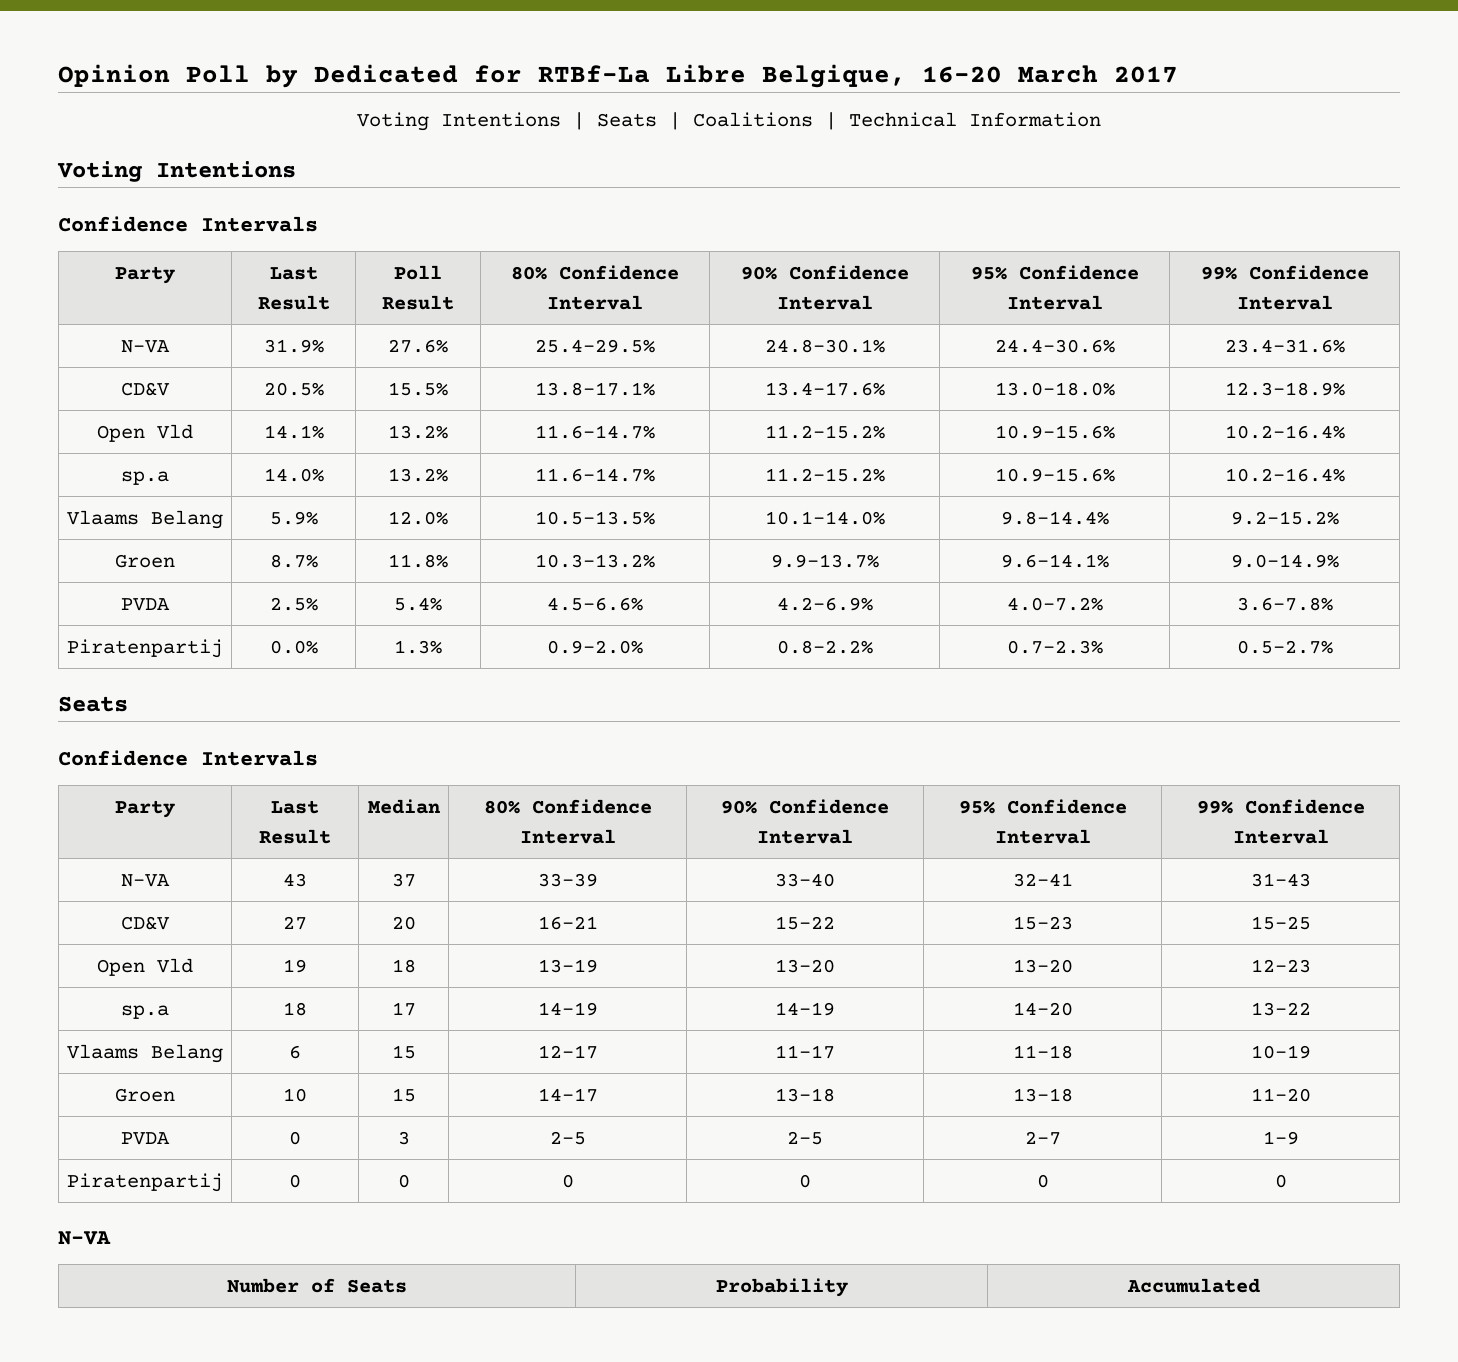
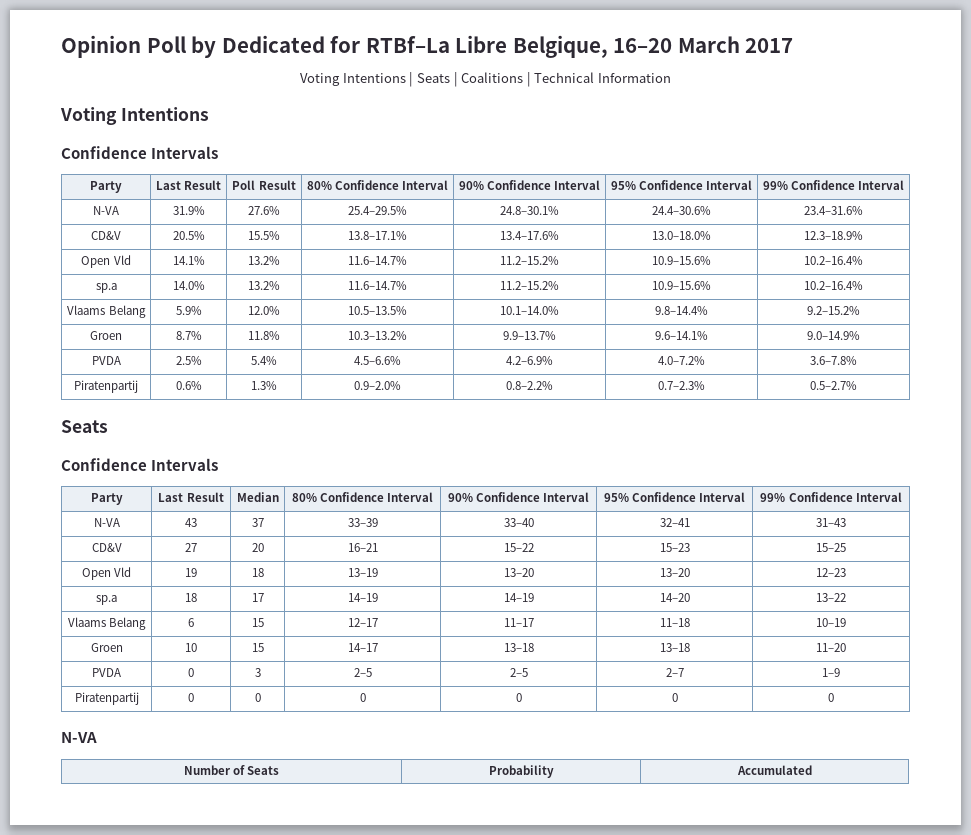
- Piratenpartij | 0.0% | 1.3% | 0.9–2.0% | 0.8–2.2% | 0.7–2.3% | 0.5–2.7%
+ Piratenpartij | 0.6% | 1.3% | 0.9–2.0% | 0.8–2.2% | 0.7–2.3% | 0.5–2.7%

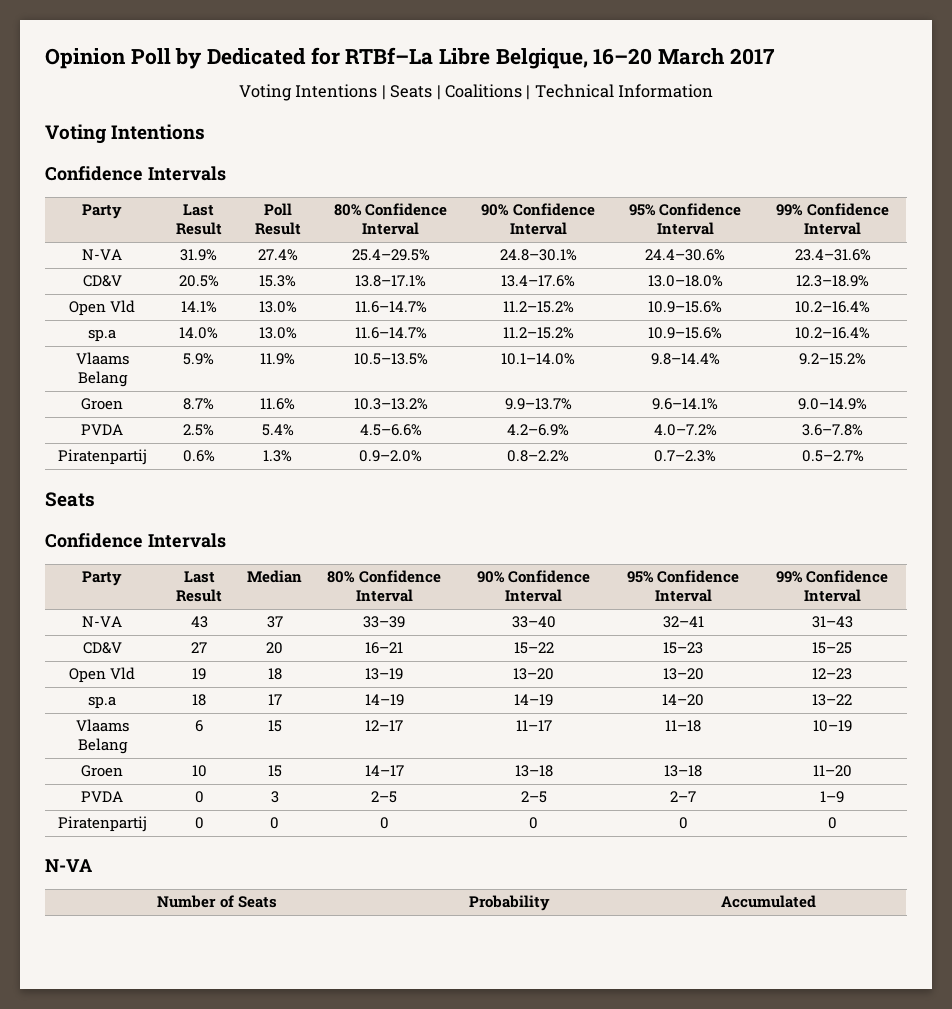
- N-VA | 31.9% | 27.6% | 25.4–29.5% | 24.8–30.1% | 24.4–30.6% | 23.4–31.6%
+ N-VA | 31.9% | 27.4% | 25.4–29.5% | 24.8–30.1% | 24.4–30.6% | 23.4–31.6%
- CD&V | 20.5% | 15.5% | 13.8–17.1% | 13.4–17.6% | 13.0–18.0% | 12.3–18.9%
+ CD&V | 20.5% | 15.3% | 13.8–17.1% | 13.4–17.6% | 13.0–18.0% | 12.3–18.9%
- Open Vld | 14.1% | 13.2% | 11.6–14.7% | 11.2–15.2% | 10.9–15.6% | 10.2–16.4%
+ Open Vld | 14.1% | 13.0% | 11.6–14.7% | 11.2–15.2% | 10.9–15.6% | 10.2–16.4%
- sp.a | 14.0% | 13.2% | 11.6–14.7% | 11.2–15.2% | 10.9–15.6% | 10.2–16.4%
+ sp.a | 14.0% | 13.0% | 11.6–14.7% | 11.2–15.2% | 10.9–15.6% | 10.2–16.4%
- Vlaams Belang | 5.9% | 12.0% | 10.5–13.5% | 10.1–14.0% | 9.8–14.4% | 9.2–15.2%
+ Vlaams Belang | 5.9% | 11.9% | 10.5–13.5% | 10.1–14.0% | 9.8–14.4% | 9.2–15.2%
- Groen | 8.7% | 11.8% | 10.3–13.2% | 9.9–13.7% | 9.6–14.1% | 9.0–14.9%
+ Groen | 8.7% | 11.6% | 10.3–13.2% | 9.9–13.7% | 9.6–14.1% | 9.0–14.9%

